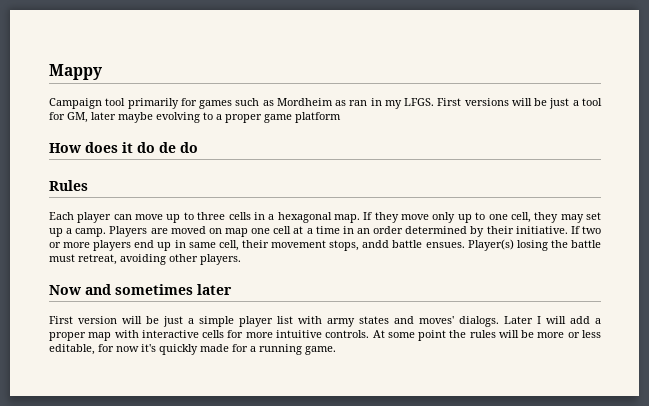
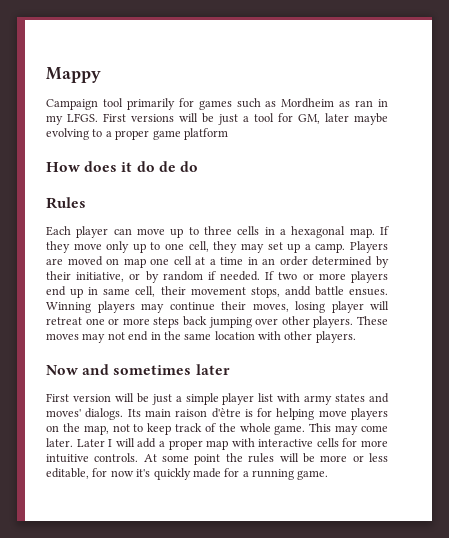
- Players are moved on map one cell at a time in an order determined by their initiative.
+ Players are moved on map one cell at a time in an order determined by their initiative, or by random if needed.
- Player(s) losing the battle must retreat, avoiding other players.
+ Winning players may continue their moves, losing player will retreat one or more steps back jumping over other players. These moves may not end in the same location with other players.
+ Its main raison d'ètre is for helping move players on the map, not to keep track of the whole game. This may come later.

